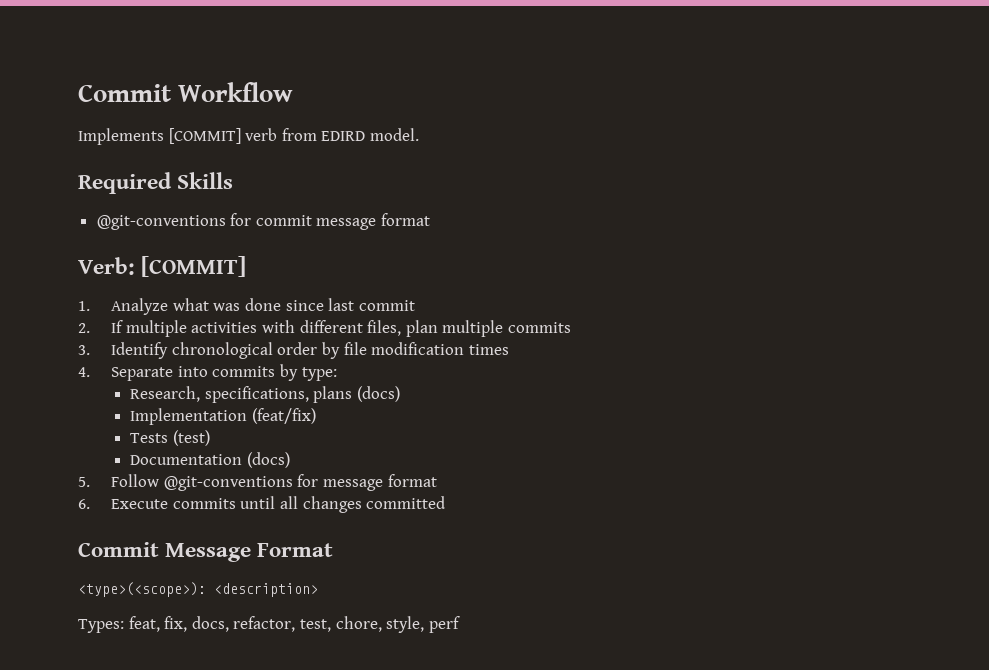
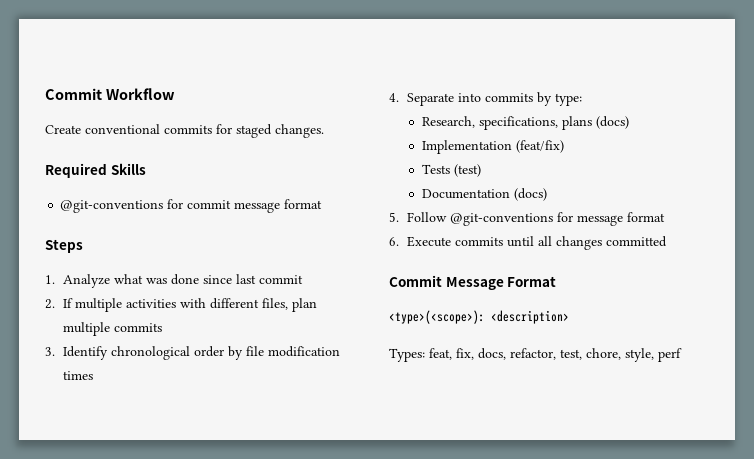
- Implements [COMMIT] verb from EDIRD model.
+ Create conventional commits for staged changes.
- Verb: [COMMIT]
+ Steps

